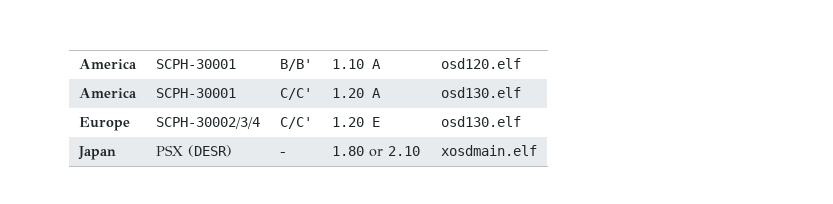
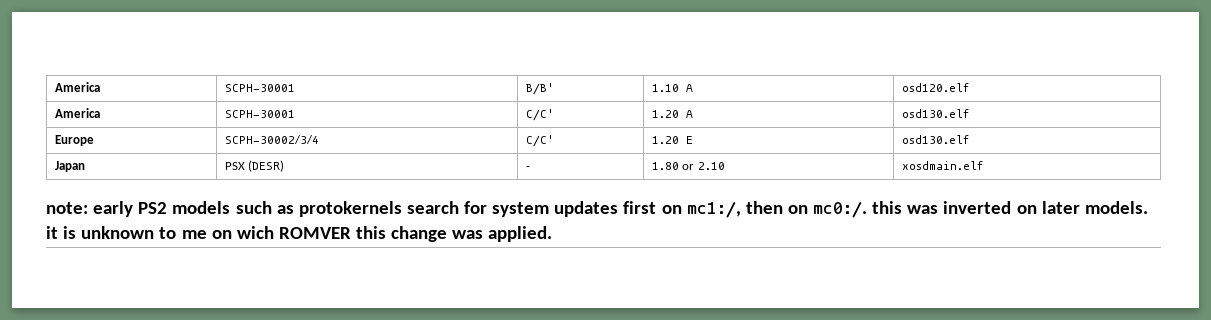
+ note: early PS2 models such as protokernels search for system updates first on mc1:/, then on mc0:/. this was inverted on later models. it is unknown to me on wich ROMVER this change was applied.

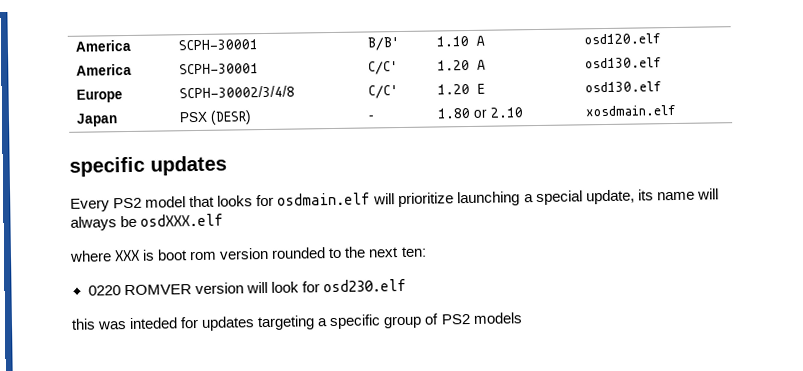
- Europe | SCPH-30002/3/4 | C/C' | 1.20 E | osd130.elf
+ Europe | SCPH-30002/3/4/8 | C/C' | 1.20 E | osd130.elf
- note: early PS2 models such as protokernels search for system updates first on mc1:/, then on mc0:/. this was inverted on later models. it is unknown to me on wich ROMVER this change was applied.
+ specific updates
+ Every PS2 model that looks for osdmain.elf will prioritize launching a special update, its name will always be osdXXX.elf
+ where XXX is boot rom version rounded to the next ten:
+ 0220 ROMVER version will look for osd230.elf
+ this was inteded for updates targeting a specific group of PS2 models

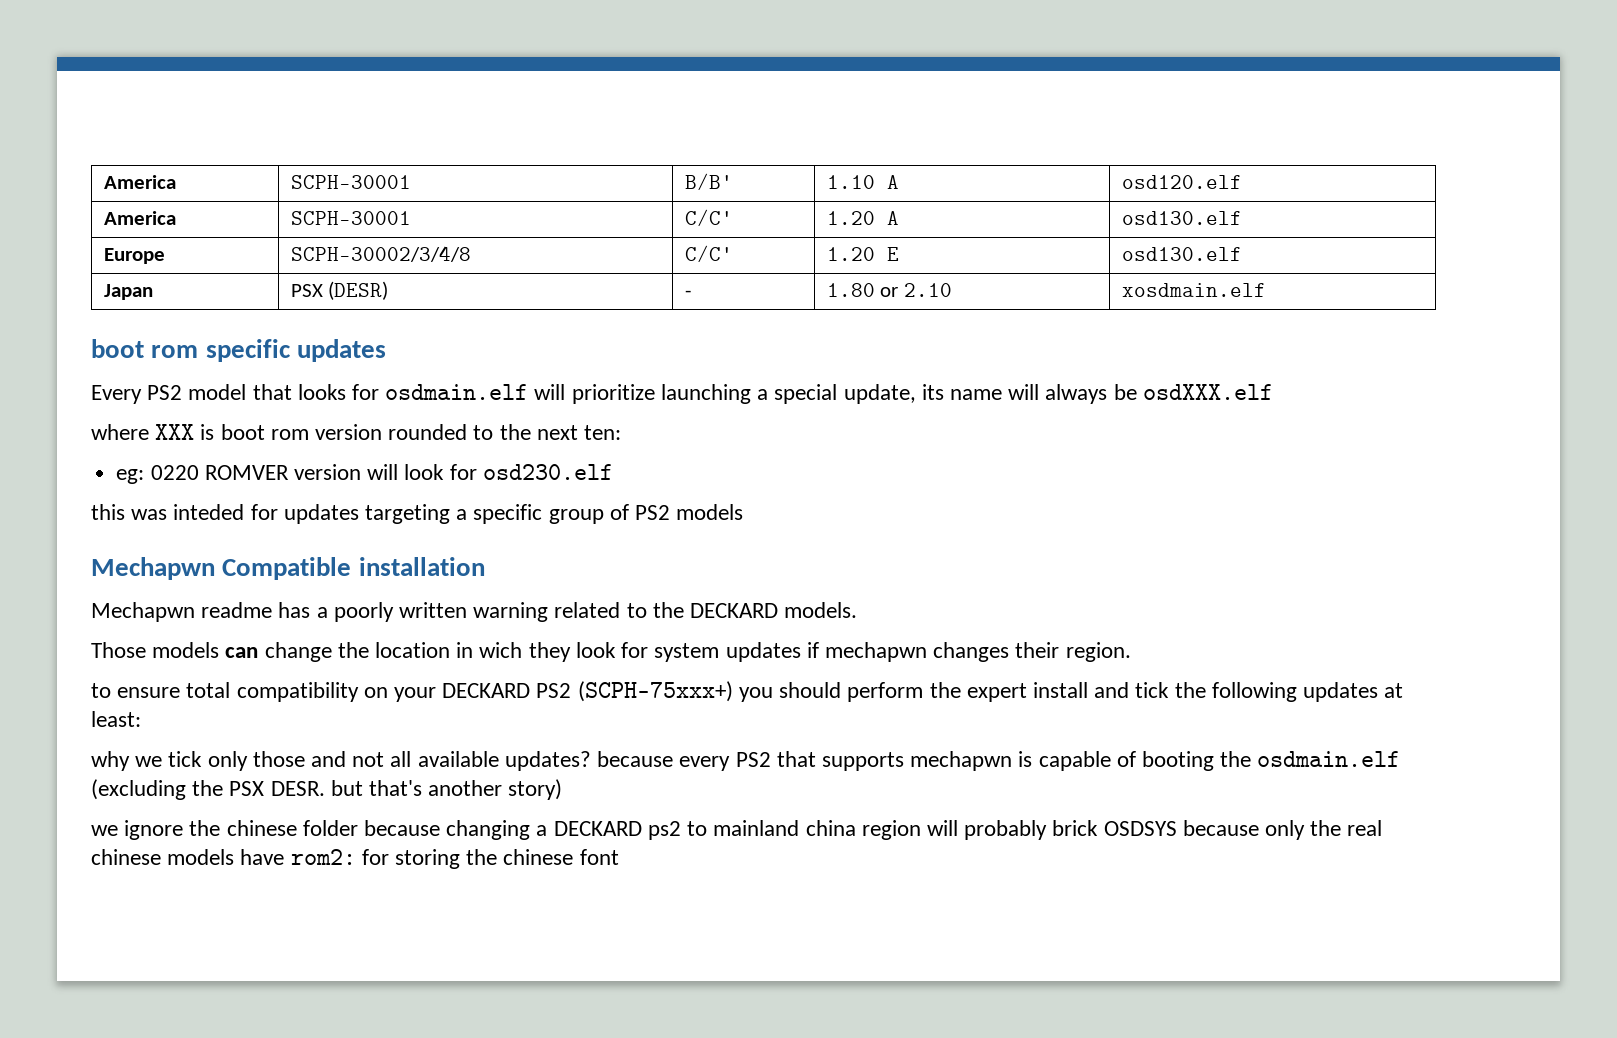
- specific updates
+ boot rom specific updates
- 0220 ROMVER version will look for osd230.elf
+ eg: 0220 ROMVER version will look for osd230.elf
+ Mechapwn Compatible installation
+ Mechapwn readme has a poorly written warning related to the DECKARD models.
+ Those models can change the location in wich they look for system updates if mechapwn changes their region.
+ to ensure total compatibility on your DECKARD PS2 (SCPH-75xxx+) you should perform the expert install and tick the following updates at least:
+ why we tick only those and not all available updates? because every PS2 that supports mechapwn is capable of booting the osdmain.elf (excluding the PSX DESR. but that's another story)
+ we ignore the chinese folder because changing a DECKARD ps2 to mainland china region will probably brick OSDSYS because only the real chinese models have rom2: for storing the chinese font

